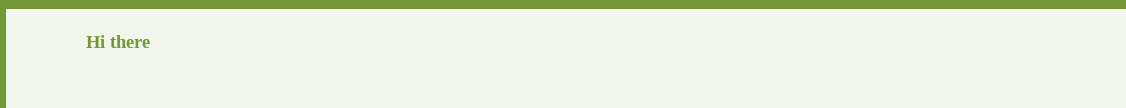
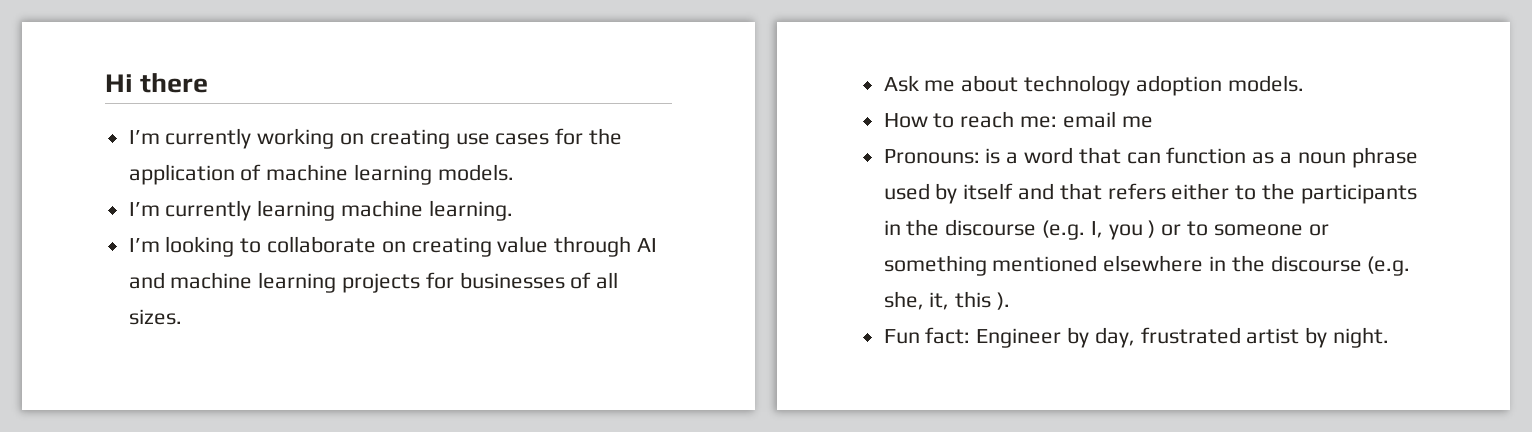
+ I’m currently working on creating use cases for the application of machine learning models.
+ I’m currently learning machine learning.
+ I’m looking to collaborate on creating value through AI and machine learning projects for businesses of all sizes.
+ Ask me about technology adoption models.
+ How to reach me: email me
+ Pronouns: is a word that can function as a noun phrase used by itself and that refers either to the participants in the discourse (e.g. I, you ) or to someone or something mentioned elsewhere in the discourse (e.g. she, it, this ).
+ Fun fact: Engineer by day, frustrated artist by night.

